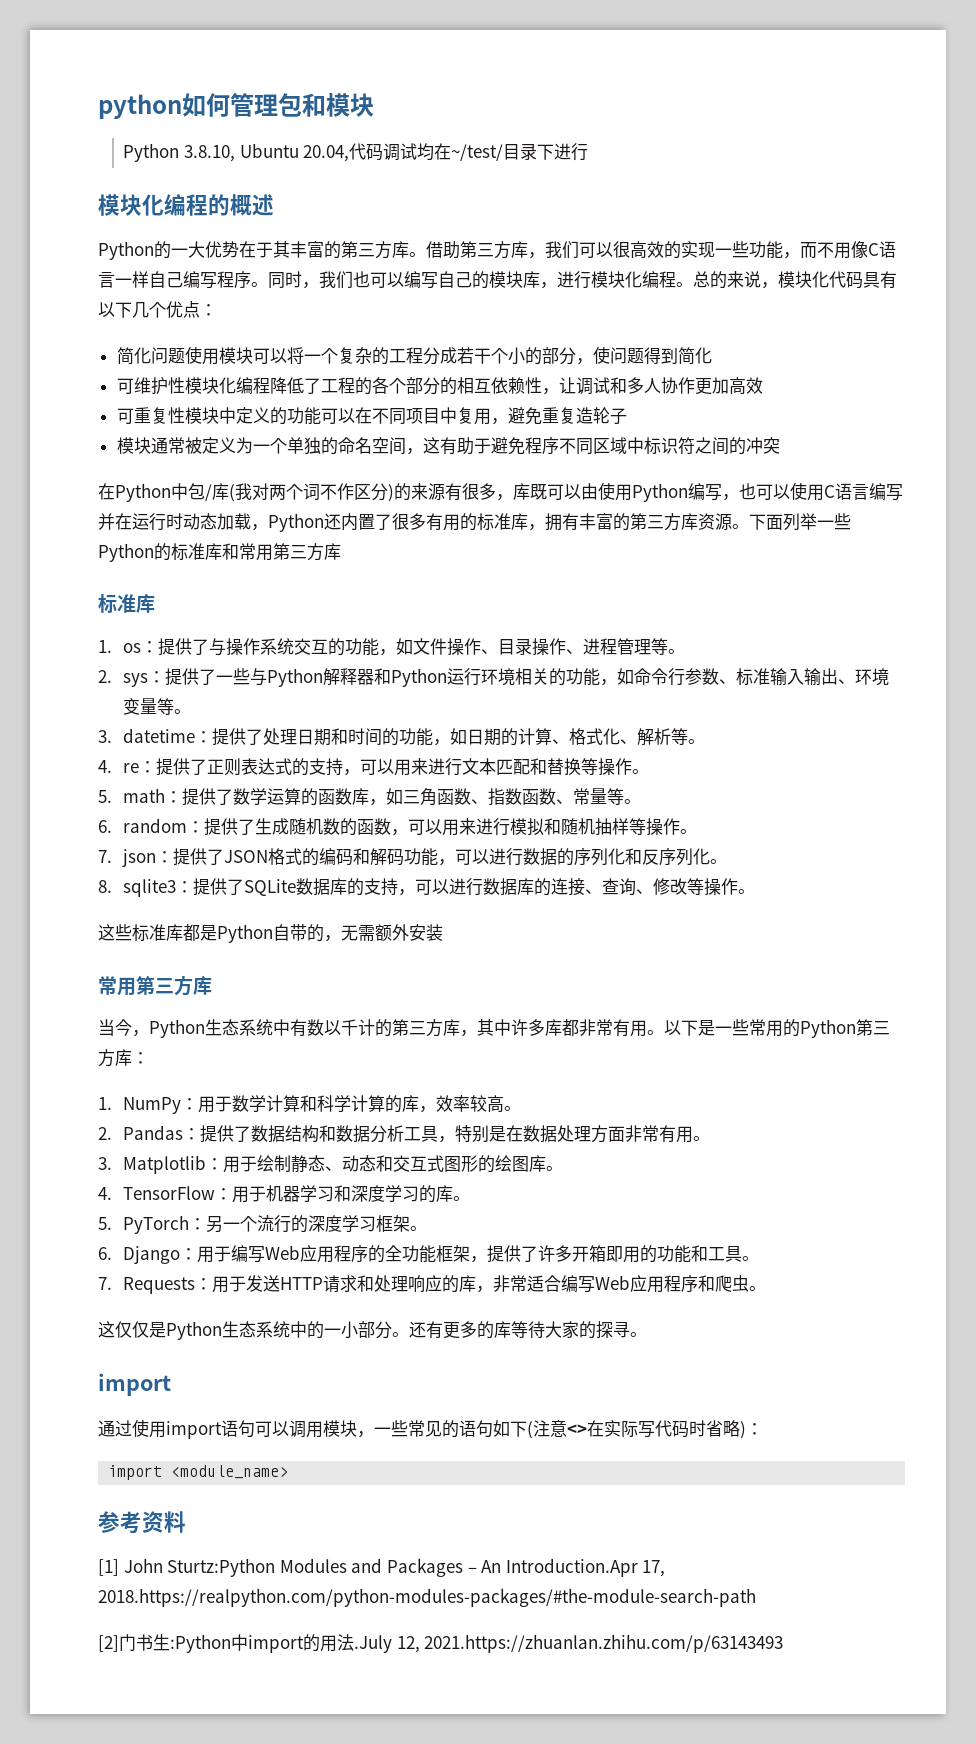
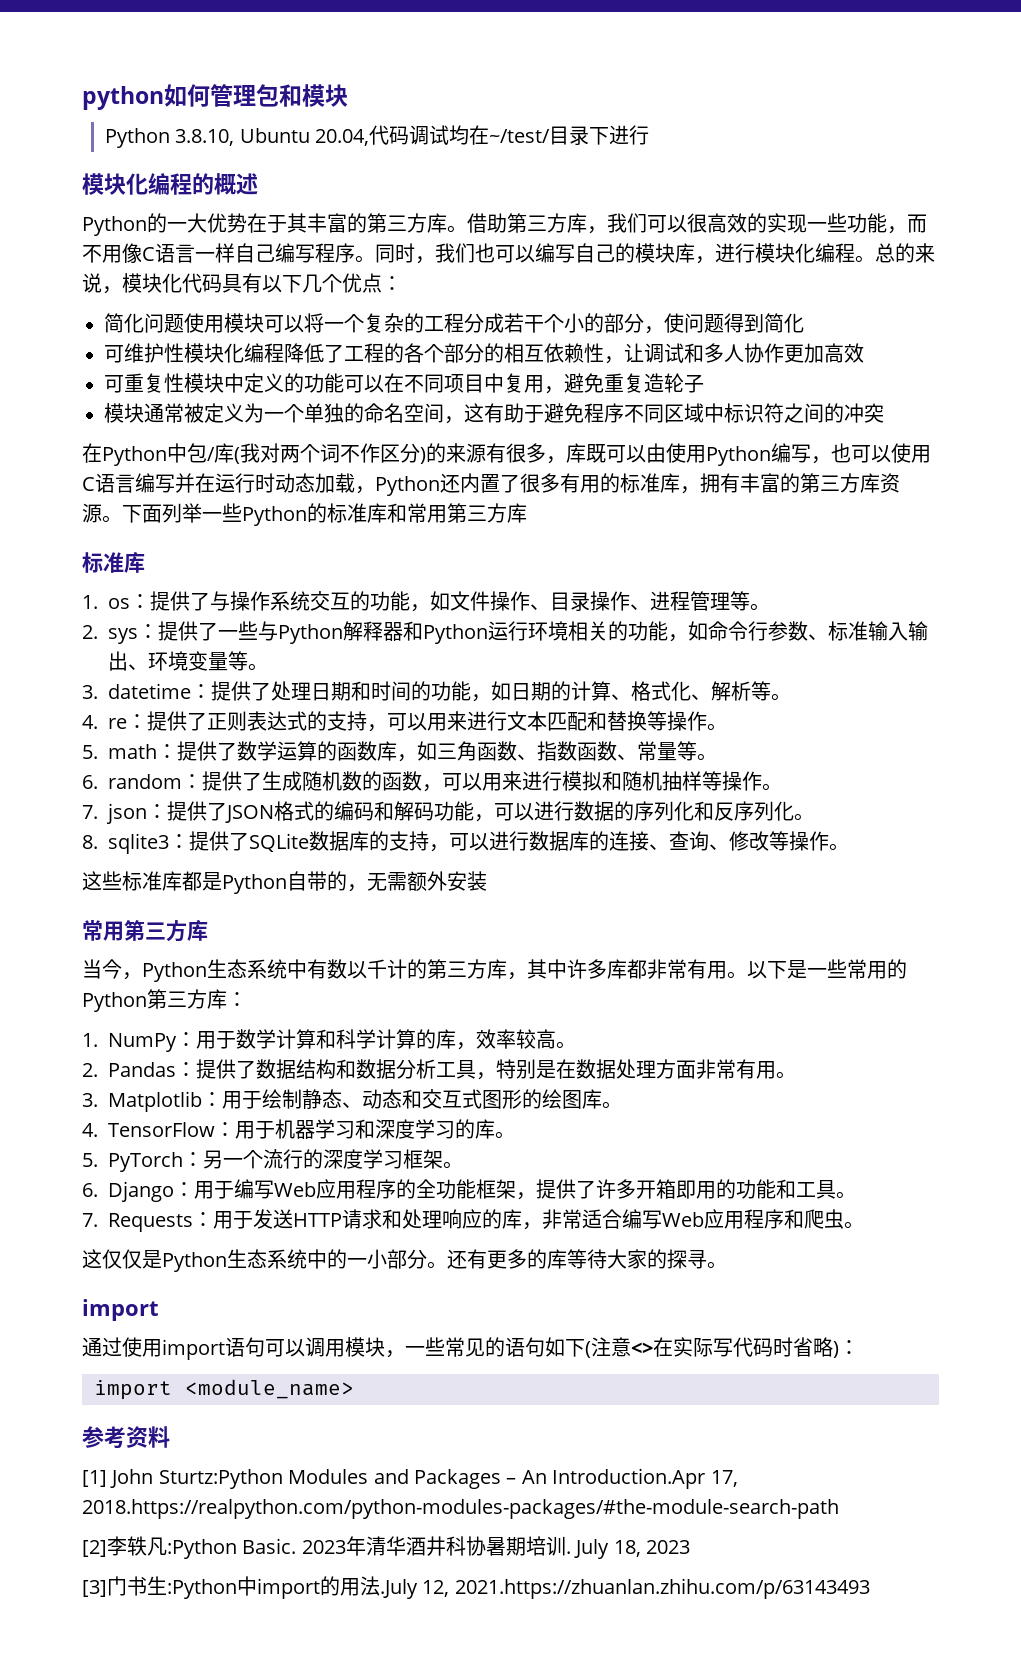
- [2]门书生:Python中import的用法.July 12, 2021.https://zhuanlan.zhihu.com/p/63143493
+ [2]李轶凡:Python Basic. 2023年清华酒井科协暑期培训. July 18, 2023
+ [3]门书生:Python中import的用法.July 12, 2021.https://zhuanlan.zhihu.com/p/63143493

